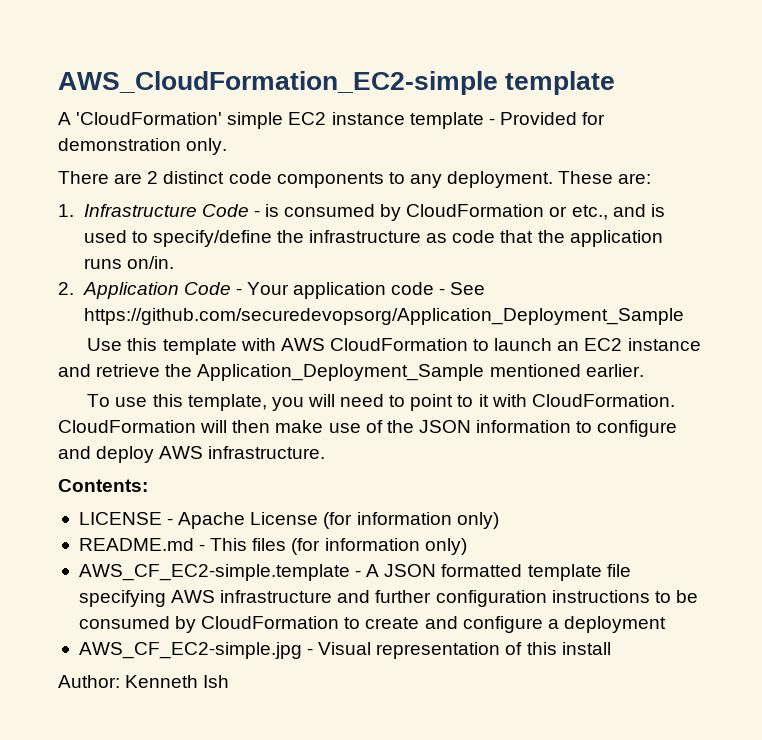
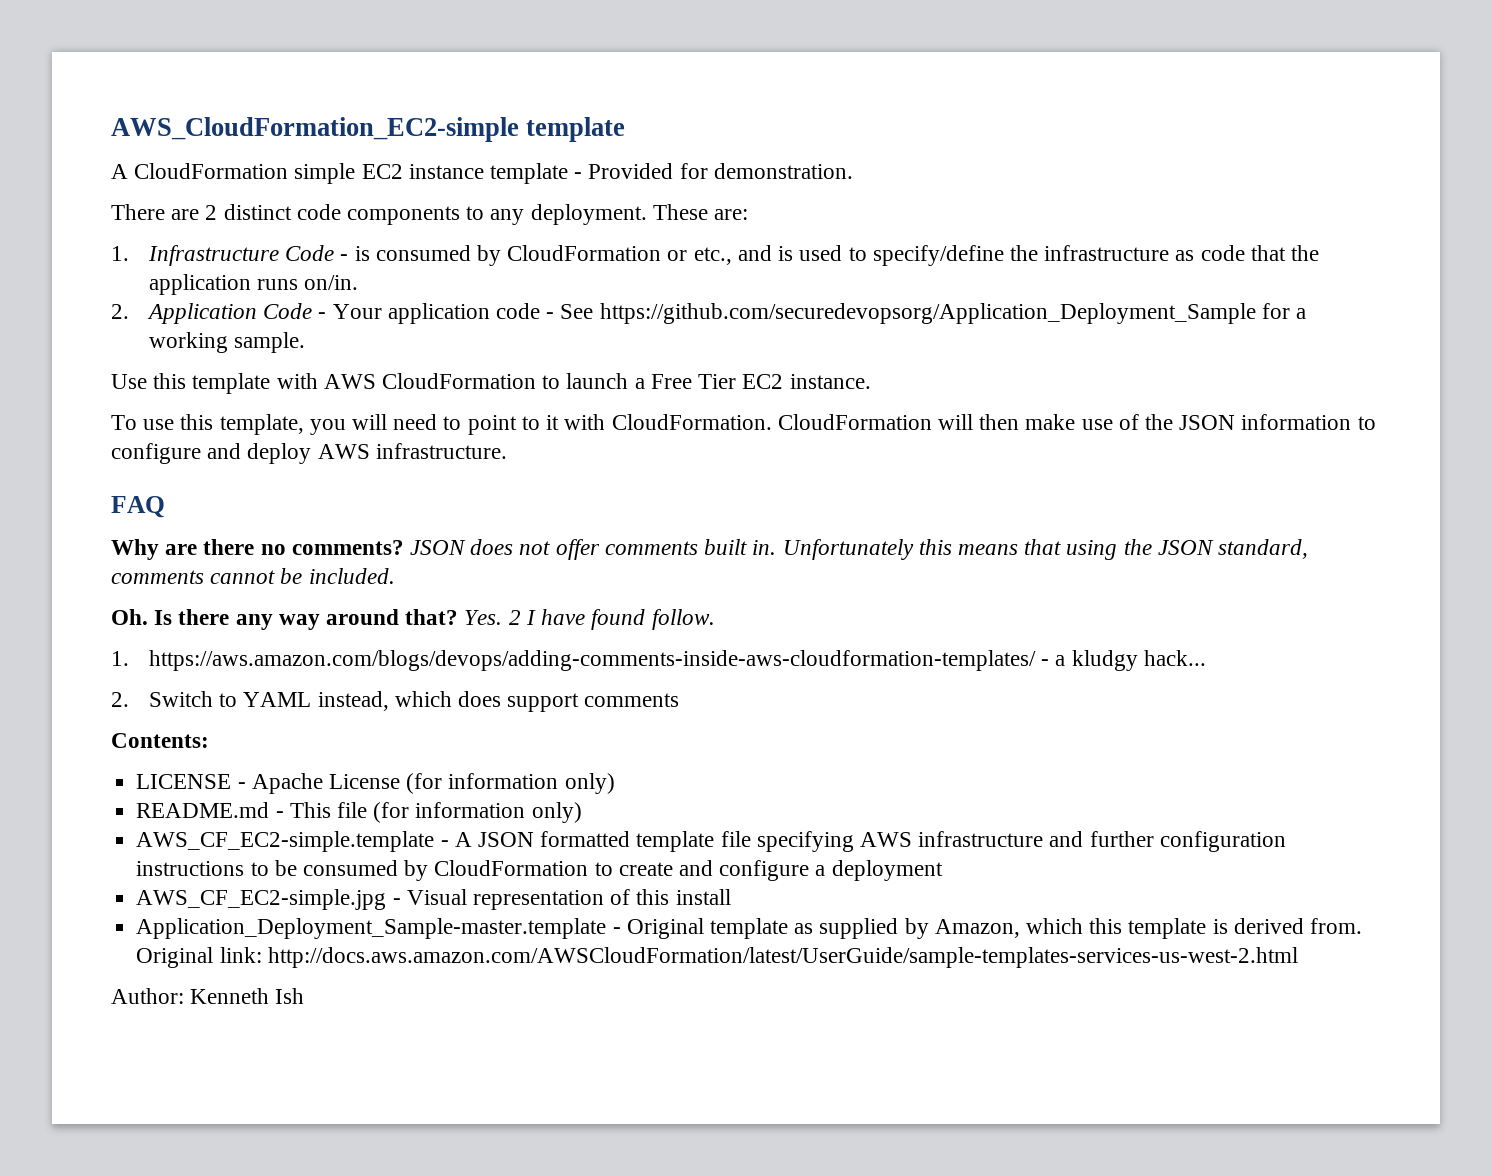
- A 'CloudFormation' simple EC2 instance template - Provided for demonstration only.
+ A CloudFormation simple EC2 instance template - Provided for demonstration.
- 2. Application Code - Your application code - See https://github.com/securedevopsorg/Application_Deployment_Sample
+ 2. Application Code - Your application code - See https://github.com/securedevopsorg/Application_Deployment_Sample for a working sample.
- Use this template with AWS CloudFormation to launch an EC2 instance and retrieve the Application_Deployment_Sample mentioned earlier.
+ Use this template with AWS CloudFormation to launch a Free Tier EC2 instance.
+ FAQ
+ Why are there no comments? JSON does not offer comments built in. Unfortunately this means that using the JSON standard, comments cannot be included.
+ Oh. Is there any way around that? Yes. 2 I have found follow.
+ 1. https://aws.amazon.com/blogs/devops/adding-comments-inside-aws-cloudformation-templates/ - a kludgy hack...
+ 2. Switch to YAML instead, which does support comments
- README.md - This files (for information only)
+ README.md - This file (for information only)
+ Application_Deployment_Sample-master.template - Original template as supplied by Amazon, which this template is derived from. Original link: http://docs.aws.amazon.com/AWSCloudFormation/latest/UserGuide/sample-templates-services-us-west-2.html

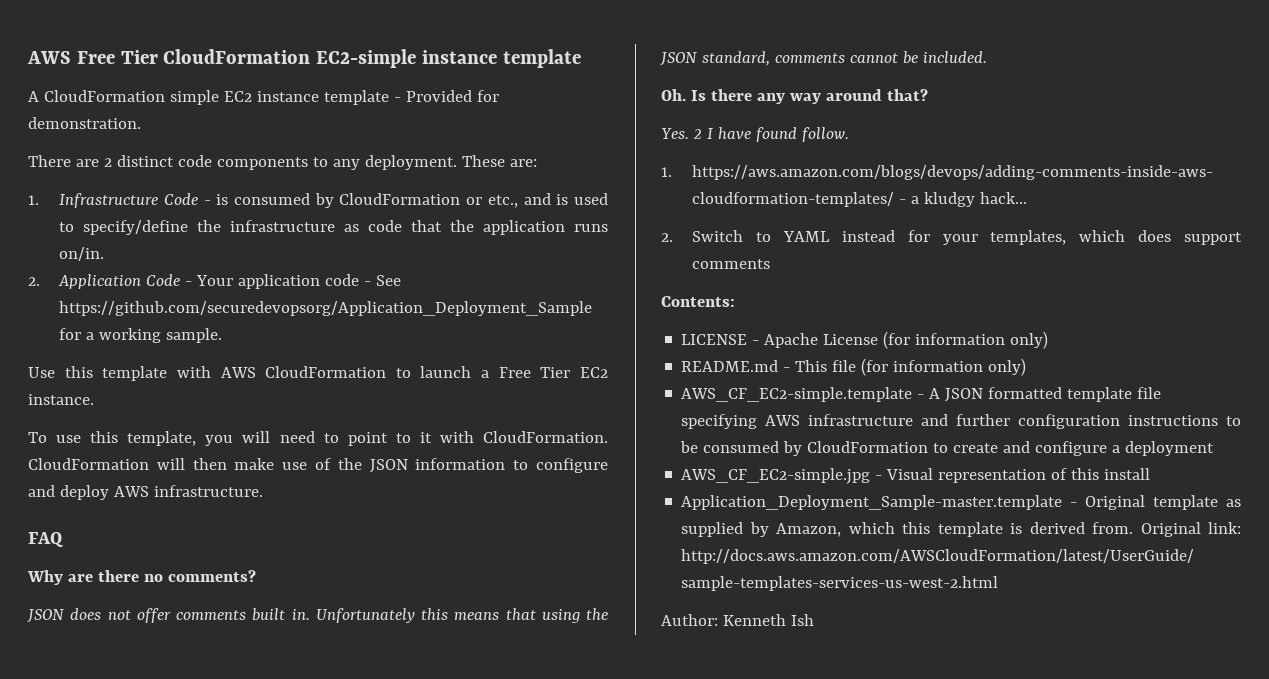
- AWS_CloudFormation_EC2-simple template
+ AWS Free Tier CloudFormation EC2-simple instance template
- Why are there no comments? JSON does not offer comments built in.
+ Why are there no comments?
+ JSON does not offer comments built in.
- Oh. Is there any way around that? Yes. 2 I have found follow.
+ Oh. Is there any way around that?
+ Yes. 2 I have found follow.
- 2. Switch to YAML instead, which does support comments
+ 2. Switch to YAML instead for your templates, which does support comments

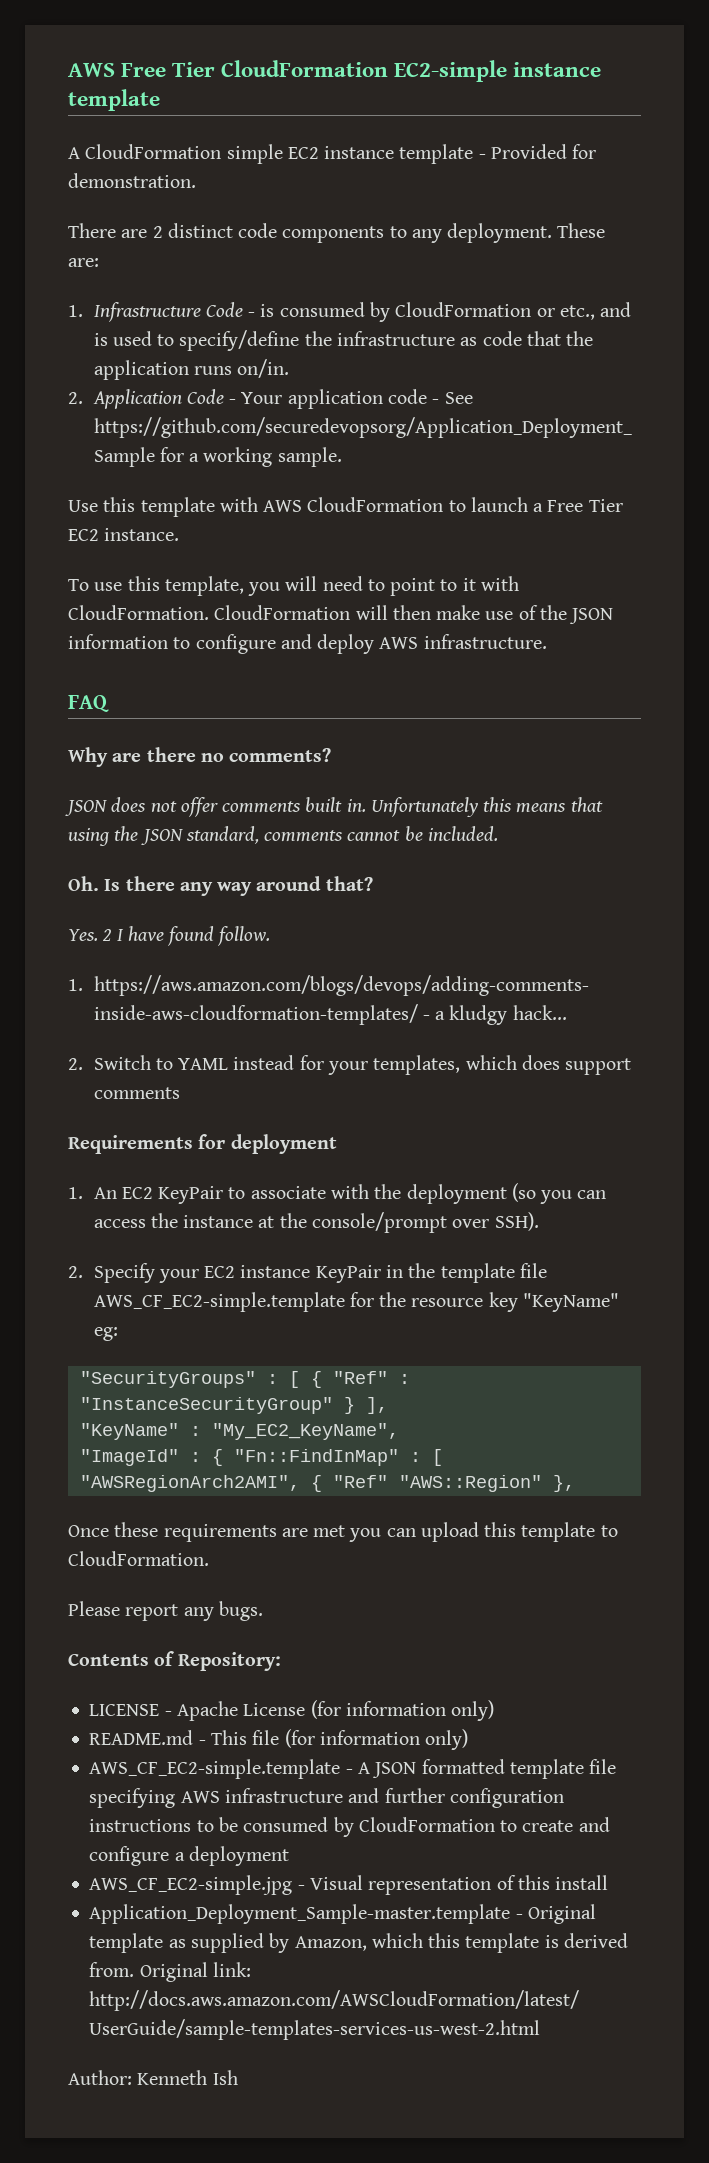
- Contents:
+ Requirements for deployment
+ 1. An EC2 KeyPair to associate with the deployment (so you can access the instance at the console/prompt over SSH).
+ 2. Specify your EC2 instance KeyPair in the template file AWS_CF_EC2-simple.template for the resource key "KeyName" eg:
+ "SecurityGroups" : [ { "Ref" : "InstanceSecurityGroup" } ],
+ "KeyName" : "My_EC2_KeyName",
+ "ImageId" : { "Fn::FindInMap" : [ "AWSRegionArch2AMI", { "Ref" "AWS::Region" },
+ Once these requirements are met you can upload this template to CloudFormation.
+ Please report any bugs.
+ Contents of Repository:

